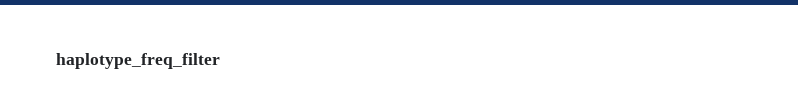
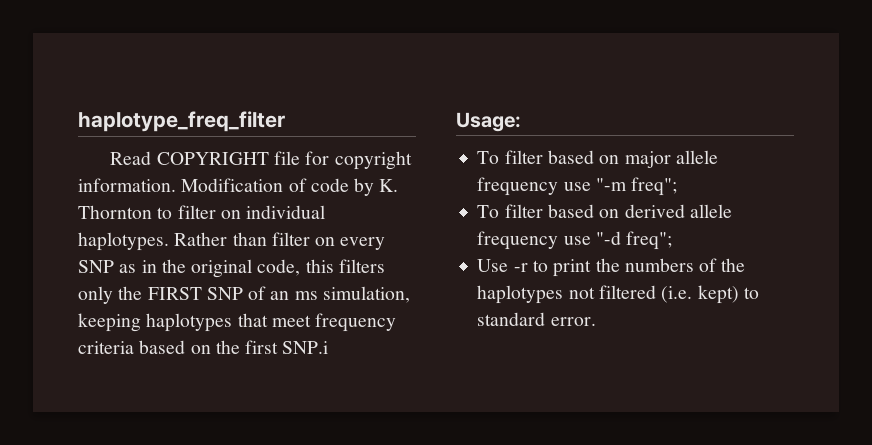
+ Read COPYRIGHT file for copyright information. Modification of code by K. Thornton to filter on individual haplotypes. Rather than filter on every SNP as in the original code, this filters only the FIRST SNP of an ms simulation, keeping haplotypes that meet frequency criteria based on the first SNP.i
+ Usage:
+ To filter based on major allele frequency use "-m freq";
+ To filter based on derived allele frequency use "-d freq";
+ Use -r to print the numbers of the haplotypes not filtered (i.e. kept) to standard error.

